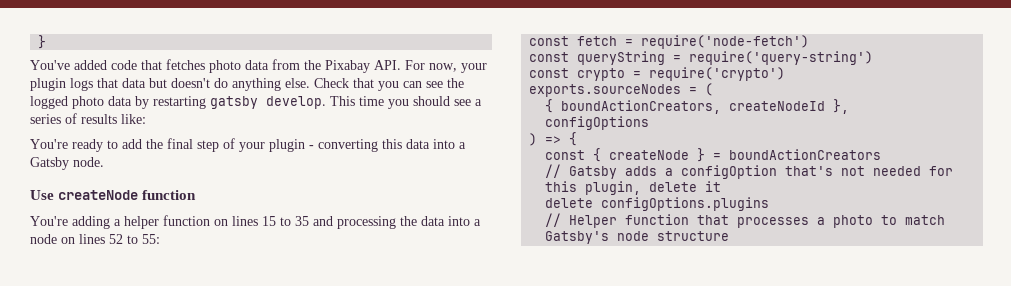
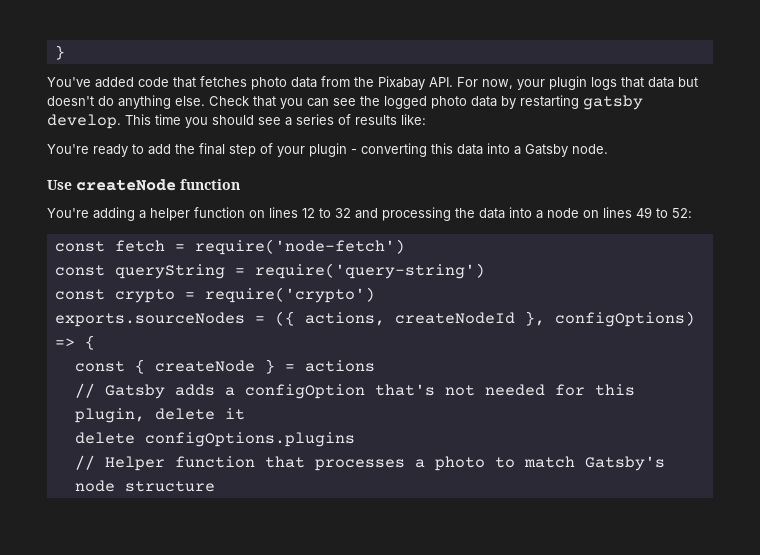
- You're adding a helper function on lines 15 to 35 and processing the data into a node on lines 52 to 55:
+ You're adding a helper function on lines 12 to 32 and processing the data into a node on lines 49 to 52:
- exports.sourceNodes = (
- { boundActionCreators, createNodeId },
- configOptions
- ) => {
+ exports.sourceNodes = ({ actions, createNodeId }, configOptions) => {
- const { createNode } = boundActionCreators
+ const { createNode } = actions

